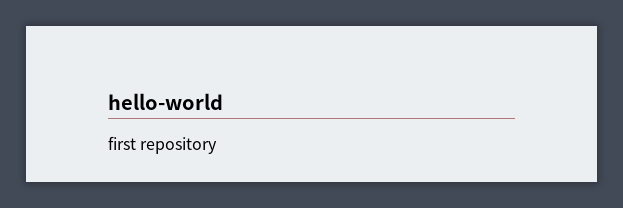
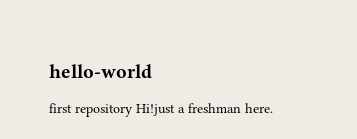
- first repository
+ first repository Hi!just a freshman here.

